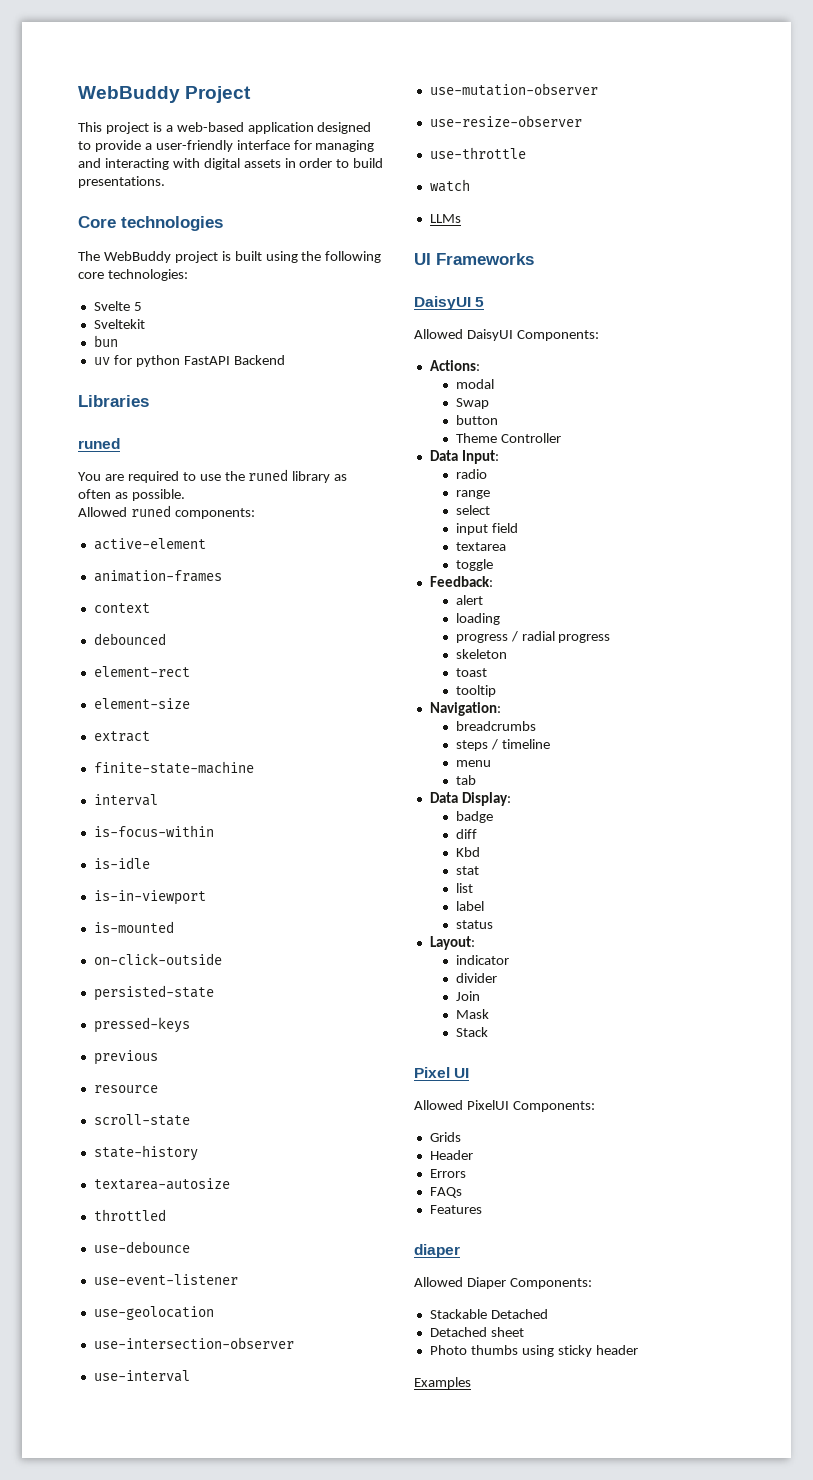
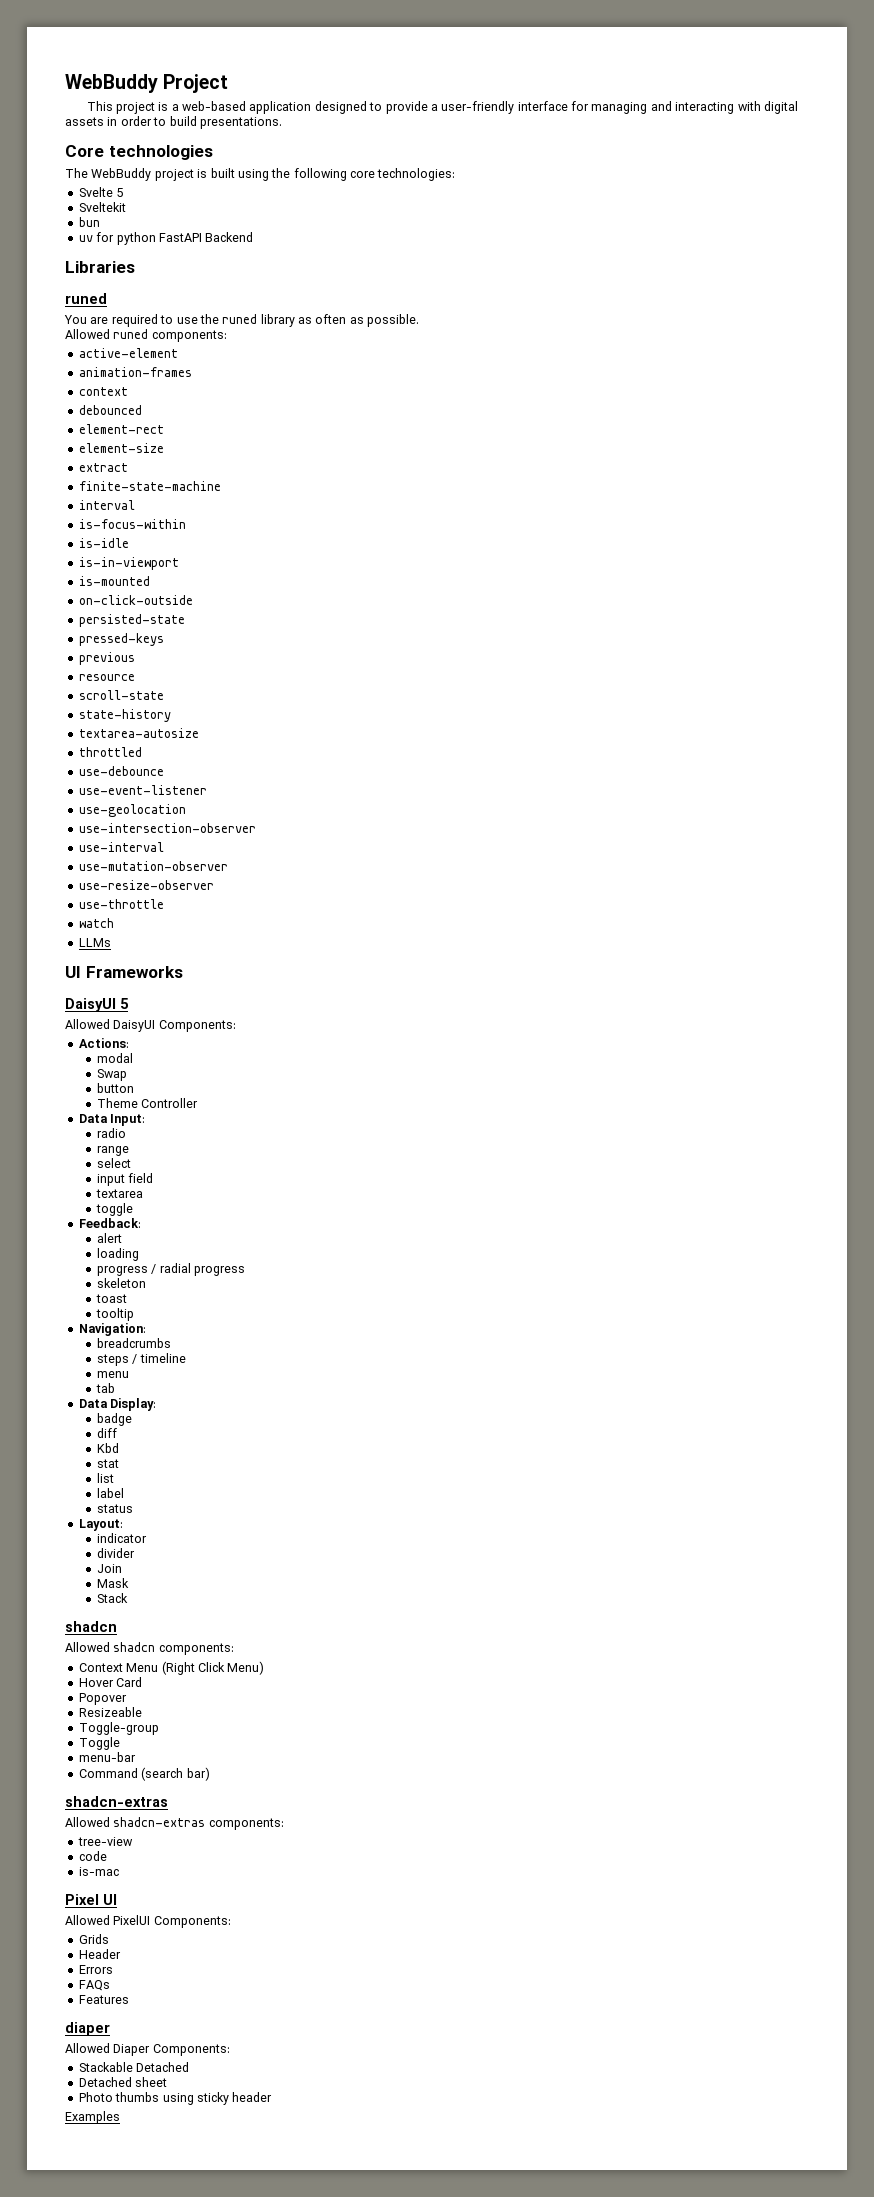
  Stack
+ shadcn
+ Allowed shadcn components:
+ Context Menu (Right Click Menu)
+ Hover Card
+ Popover
+ Resizeable
+ Toggle-group
+ Toggle
+ menu-bar
+ Command (search bar)
+ shadcn-extras
+ Allowed shadcn-extras components:
+ tree-view
+ code
+ is-mac

